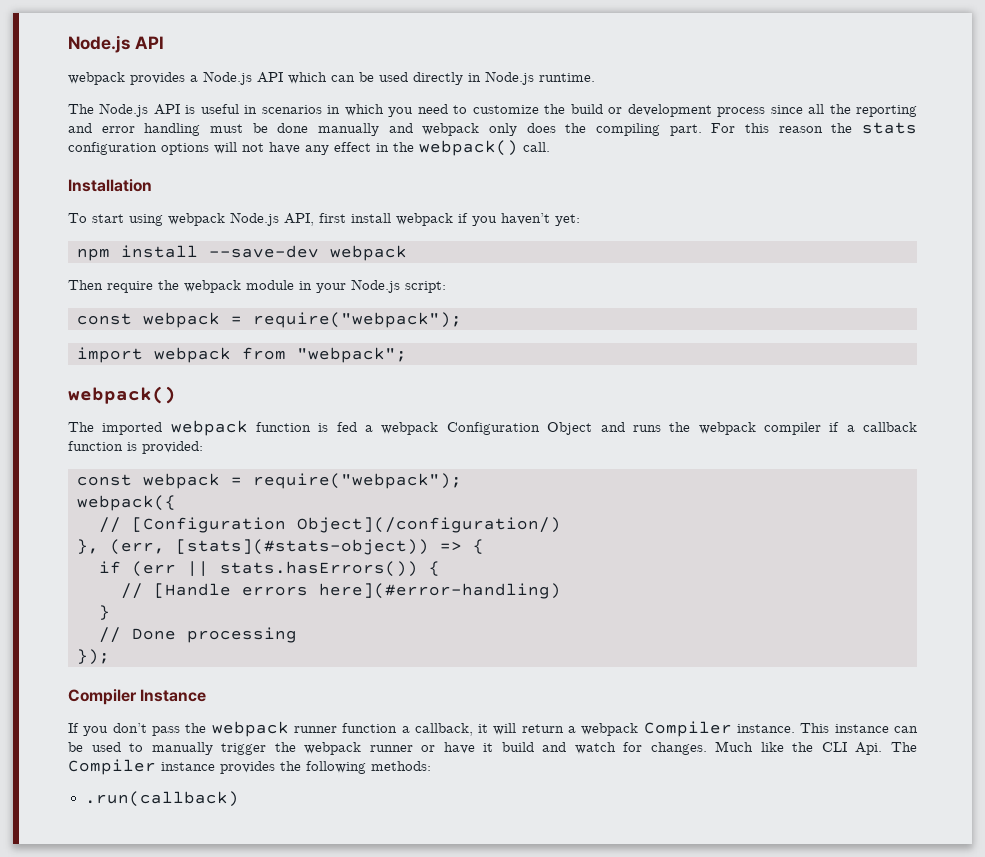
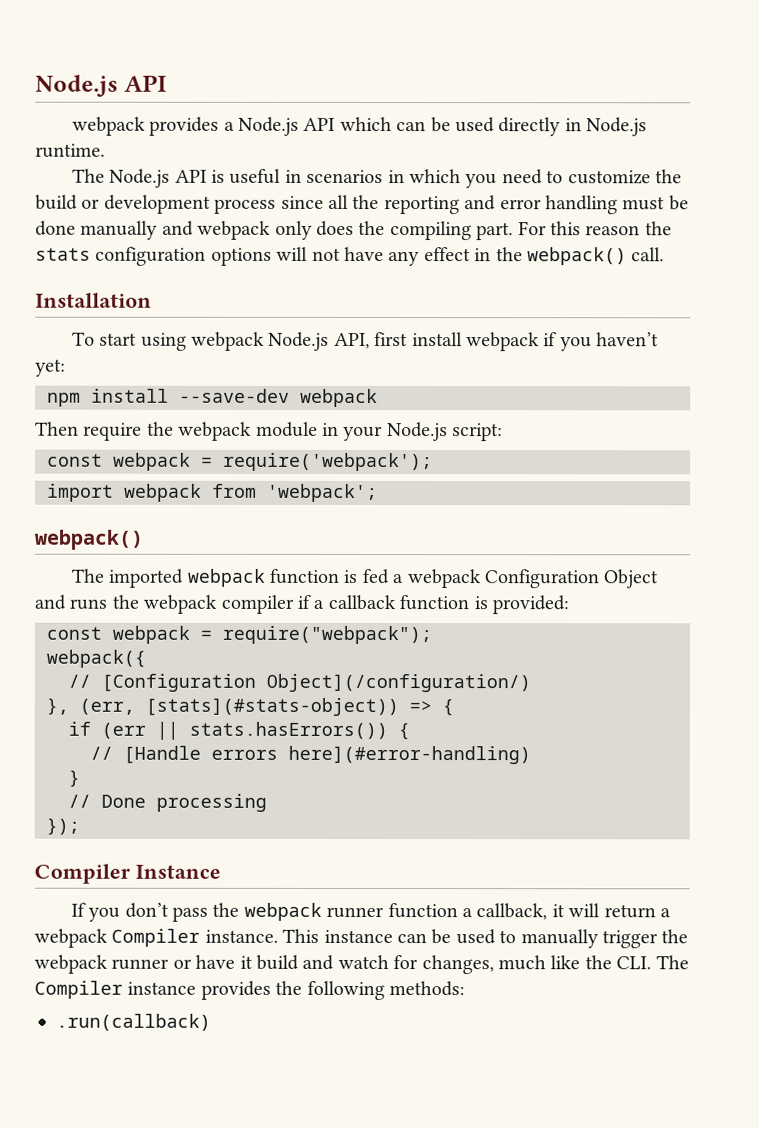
  Then require the webpack module in your Node.js script:
- const webpack = require("webpack");
+ const webpack = require('webpack');
- import webpack from "webpack";
+ import webpack from 'webpack';
- This instance can be used to manually trigger the webpack runner or have it build and watch for changes. Much like the CLI Api. The Compiler instance provides the following methods:
+ This instance can be used to manually trigger the webpack runner or have it build and watch for changes, much like the CLI. The Compiler instance provides the following methods:

